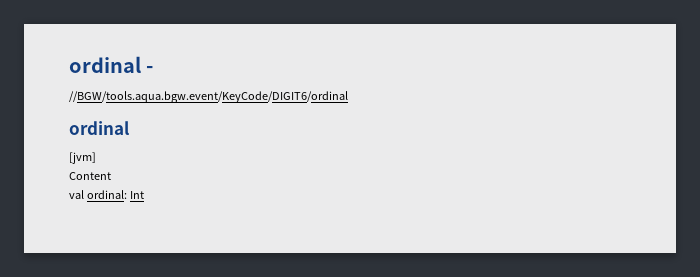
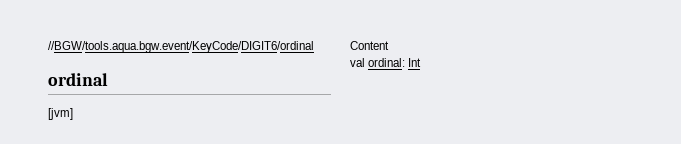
- ordinal -

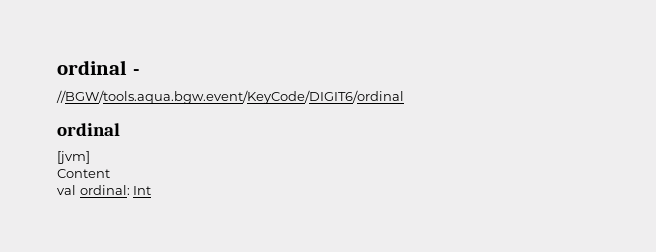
+ ordinal -

